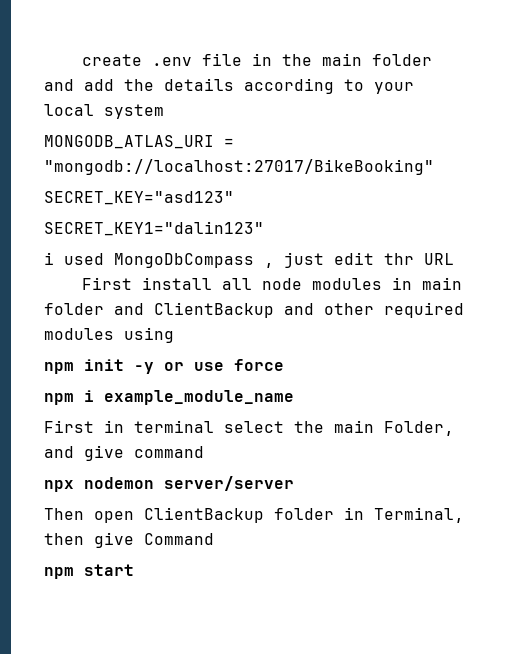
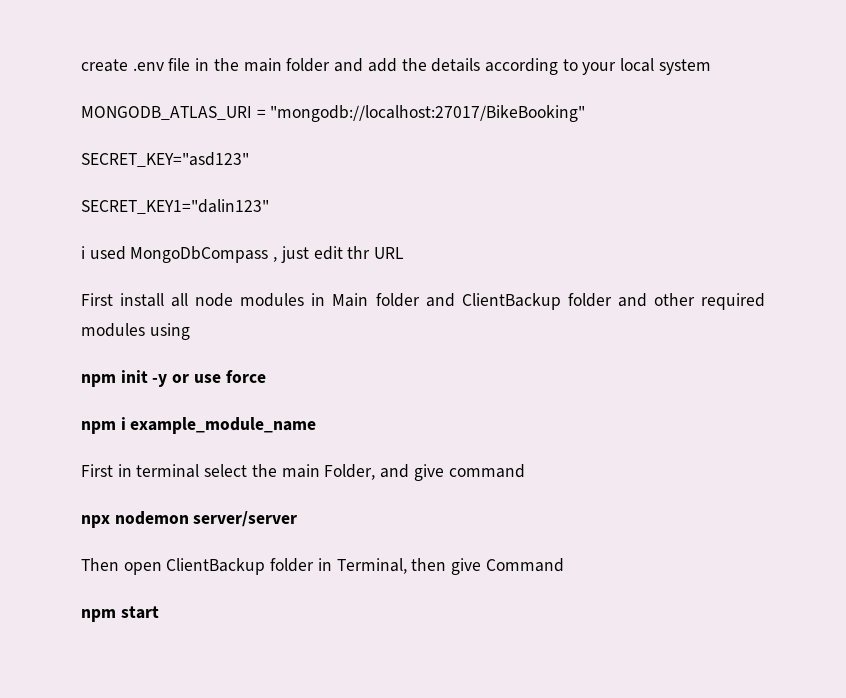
- First install all node modules in main folder and ClientBackup and other required modules using
+ First install all node modules in Main folder and ClientBackup folder and other required modules using

